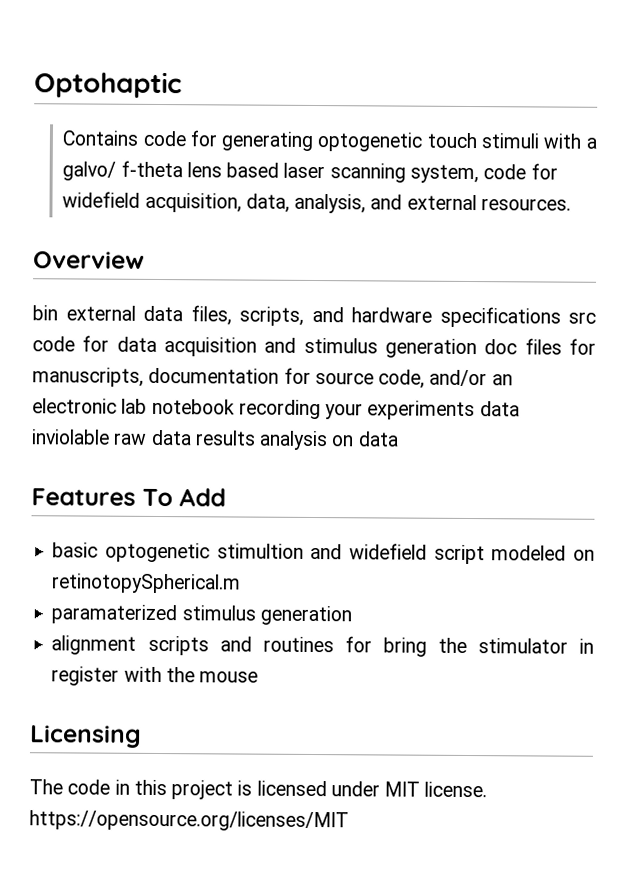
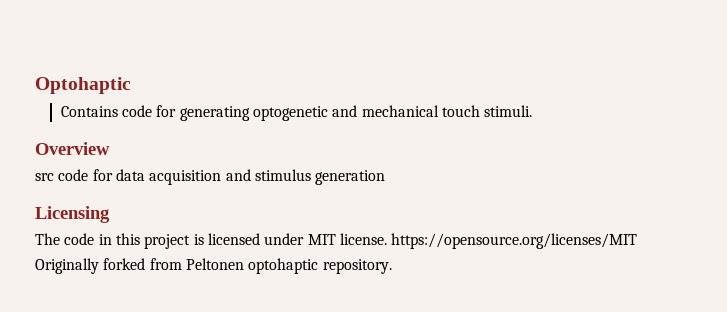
- Contains code for generating optogenetic touch stimuli with a galvo/ f-theta lens based laser scanning system, code for widefield acquisition, data, analysis, and external resources.
+ Contains code for generating optogenetic and mechanical touch stimuli.
  Overview
- bin external data files, scripts, and hardware specifications src code for data acquisition and stimulus generation doc files for manuscripts, documentation for source code, and/or an electronic lab notebook recording your experiments data inviolable raw data results analysis on data
- Features To Add
- basic optogenetic stimultion and widefield script modeled on retinotopySpherical.m
- paramaterized stimulus generation
- alignment scripts and routines for bring the stimulator in register with the mouse
+ src code for data acquisition and stimulus generation
+ Originally forked from Peltonen optohaptic repository.

